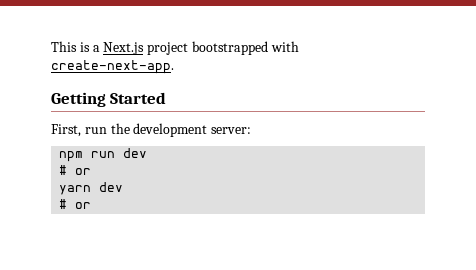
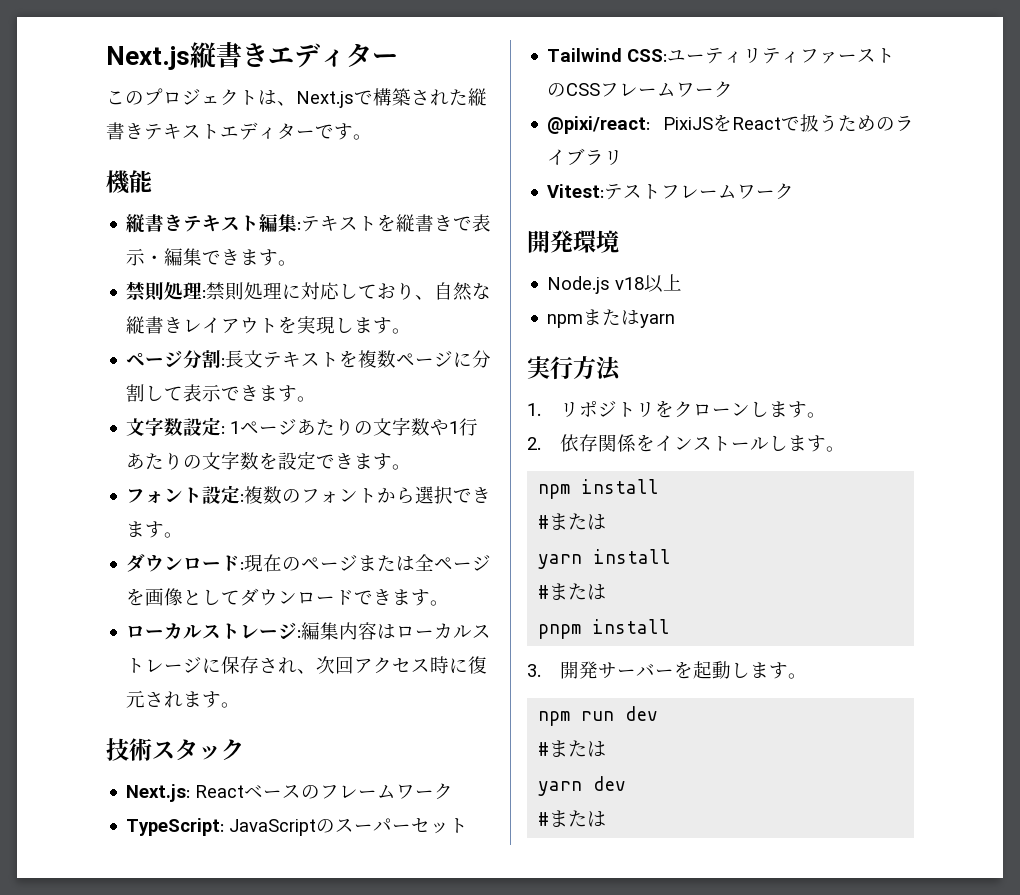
- This is a Next.js project bootstrapped with create-next-app.
- Getting Started
- First, run the development server:
+ Next.js縦書きエディター
+ このプロジェクトは、Next.jsで構築された縦書きテキストエディターです。
+ 機能
+ 縦書きテキスト編集:テキストを縦書きで表示・編集できます。
+ 禁則処理:禁則処理に対応しており、自然な縦書きレイアウトを実現します。
+ ページ分割:長文テキストを複数ページに分割して表示できます。
+ 文字数設定: 1ページあたりの文字数や1行あたりの文字数を設定できます。
+ フォント設定:複数のフォントから選択できます。
+ ダウンロード:現在のページまたは全ページを画像としてダウンロードできます。
+ ローカルストレージ:編集内容はローカルストレージに保存され、次回アクセス時に復元されます。
+ 技術スタック
+ Next.js: Reactベースのフレームワーク
+ TypeScript: JavaScriptのスーパーセット
+ Tailwind CSS:ユーティリティファーストのCSSフレームワーク
+ @pixi/react: PixiJSをReactで扱うためのライブラリ
+ Vitest:テストフレームワーク
+ 開発環境
+ Node.js v18以上
+ npmまたはyarn
+ 実行方法
+ 1.リポジトリをクローンします。
+ 2.依存関係をインストールします。
+ npm install
+ #または
+ yarn install
+ #または
+ pnpm install
+ 3.開発サーバーを起動します。
  npm run dev
- # or
+ #または
  yarn dev
- # or
+ #または

